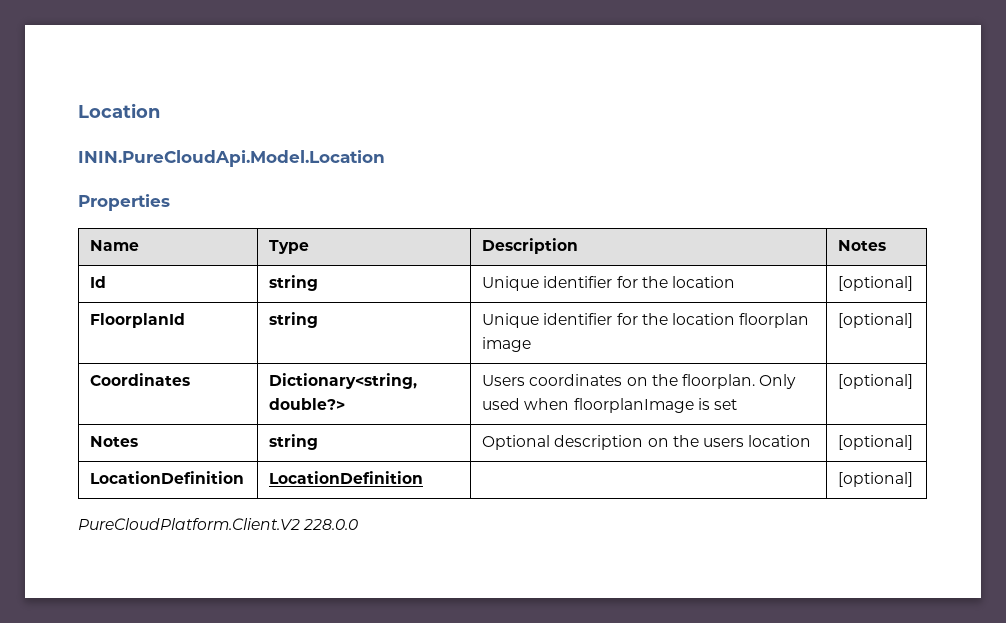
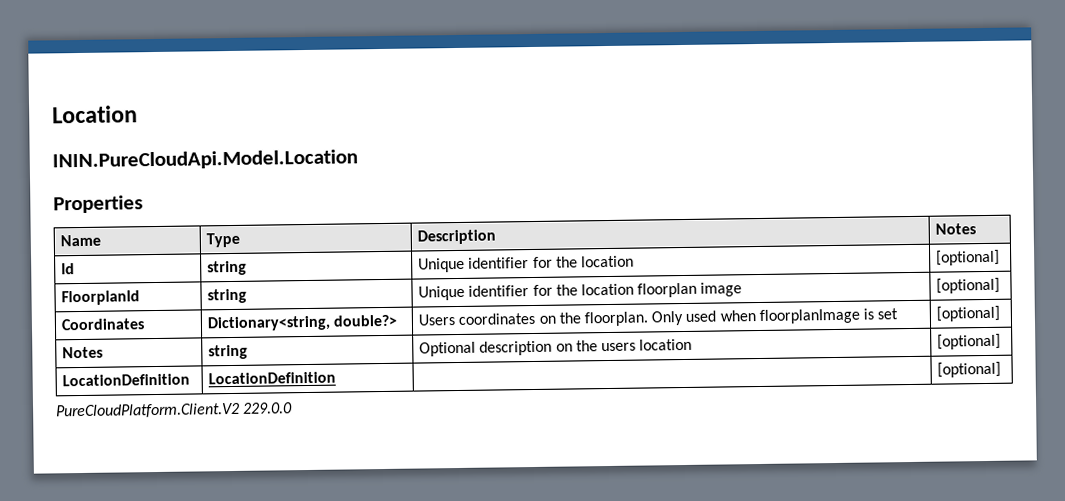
- PureCloudPlatform.Client.V2 228.0.0
+ PureCloudPlatform.Client.V2 229.0.0

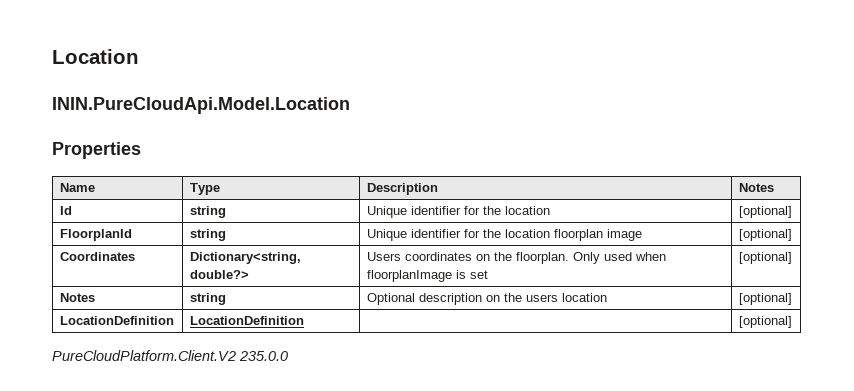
- PureCloudPlatform.Client.V2 229.0.0
+ PureCloudPlatform.Client.V2 235.0.0

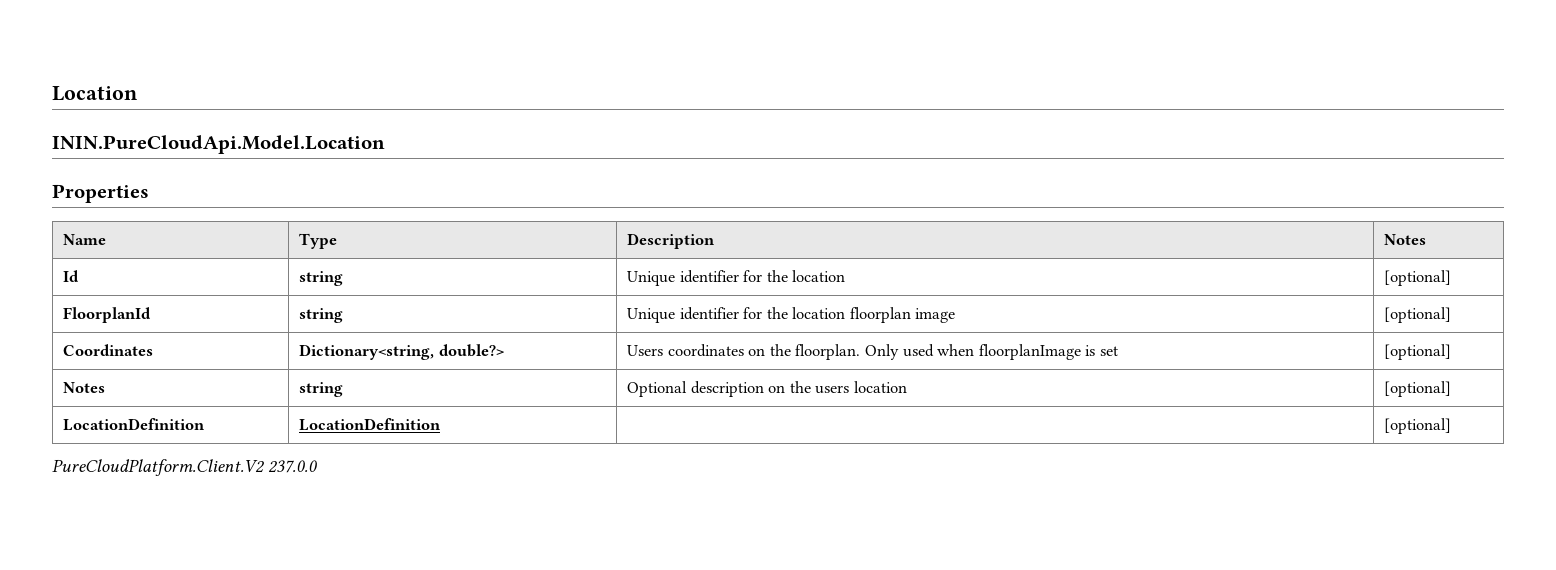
- PureCloudPlatform.Client.V2 235.0.0
+ PureCloudPlatform.Client.V2 237.0.0

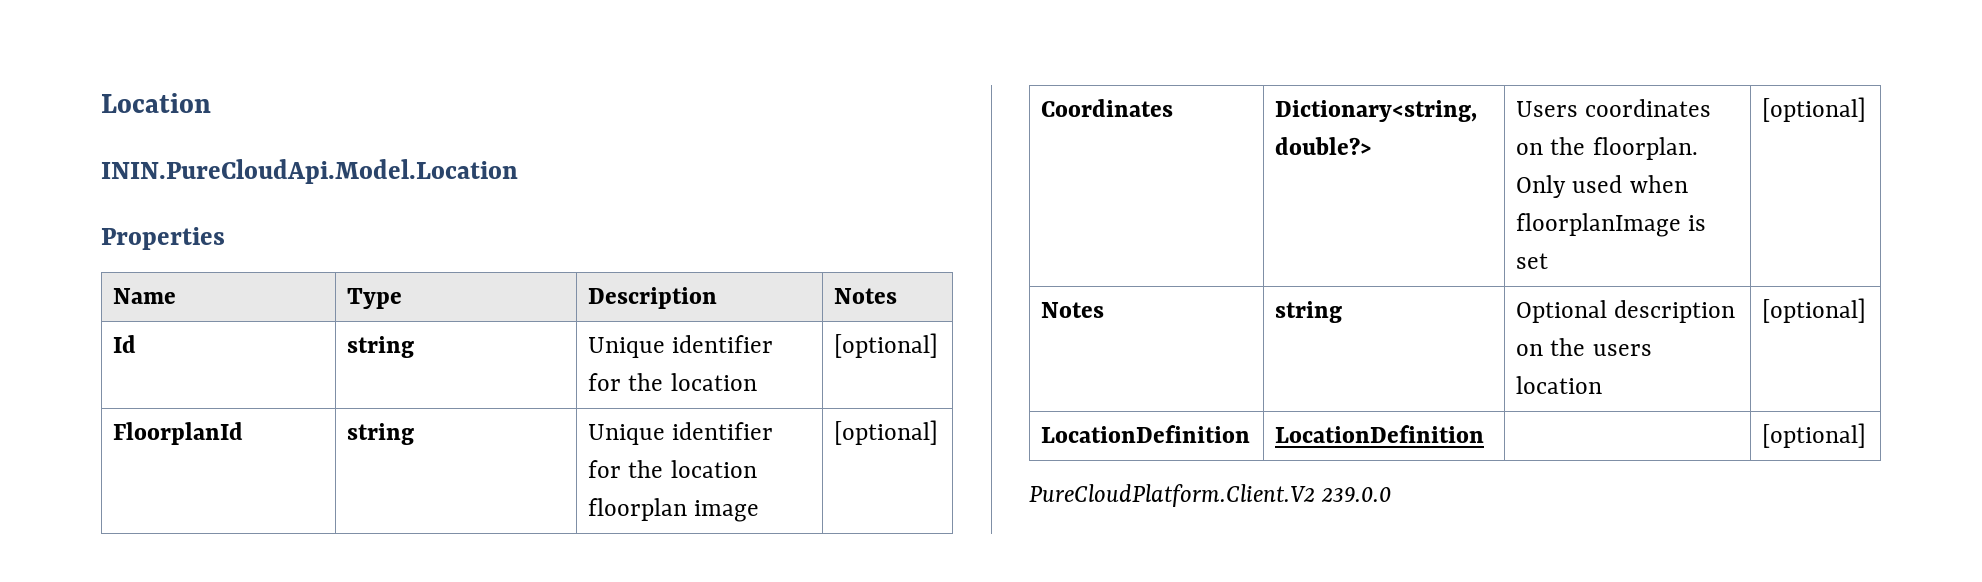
- PureCloudPlatform.Client.V2 237.0.0
+ PureCloudPlatform.Client.V2 239.0.0

